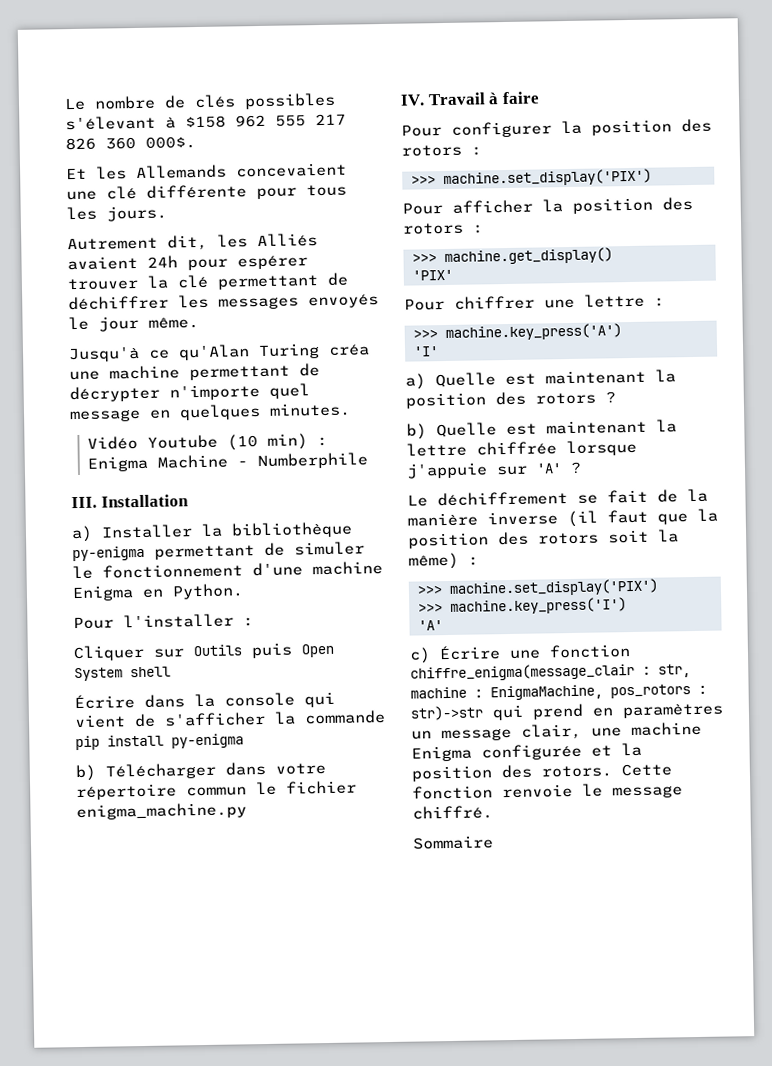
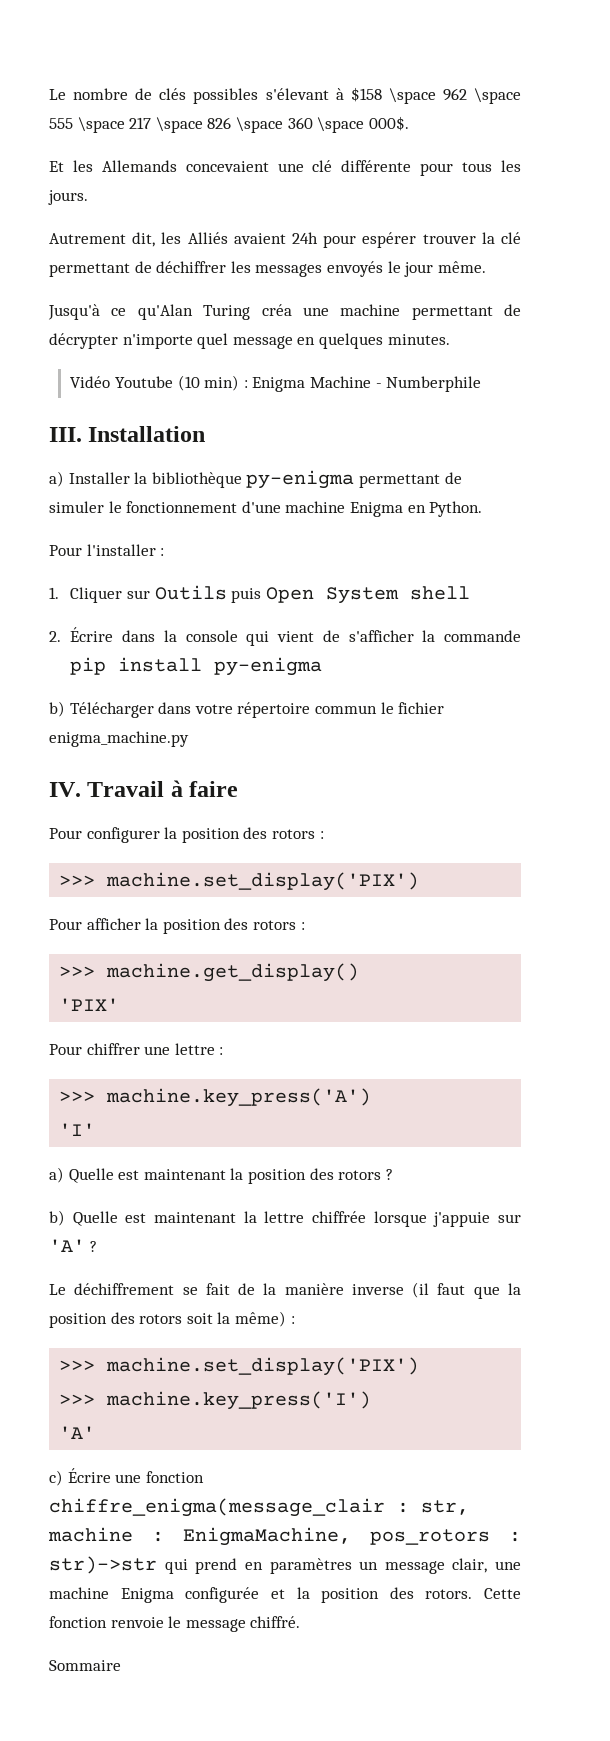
- Le nombre de clés possibles s'élevant à $158 962 555 217 826 360 000$.
+ Le nombre de clés possibles s'élevant à $158 \space 962 \space 555 \space 217 \space 826 \space 360 \space 000$.
- Cliquer sur Outils puis Open System shell
+ 1. Cliquer sur Outils puis Open System shell
- Écrire dans la console qui vient de s'afficher la commande pip install py-enigma
+ 2. Écrire dans la console qui vient de s'afficher la commande pip install py-enigma

